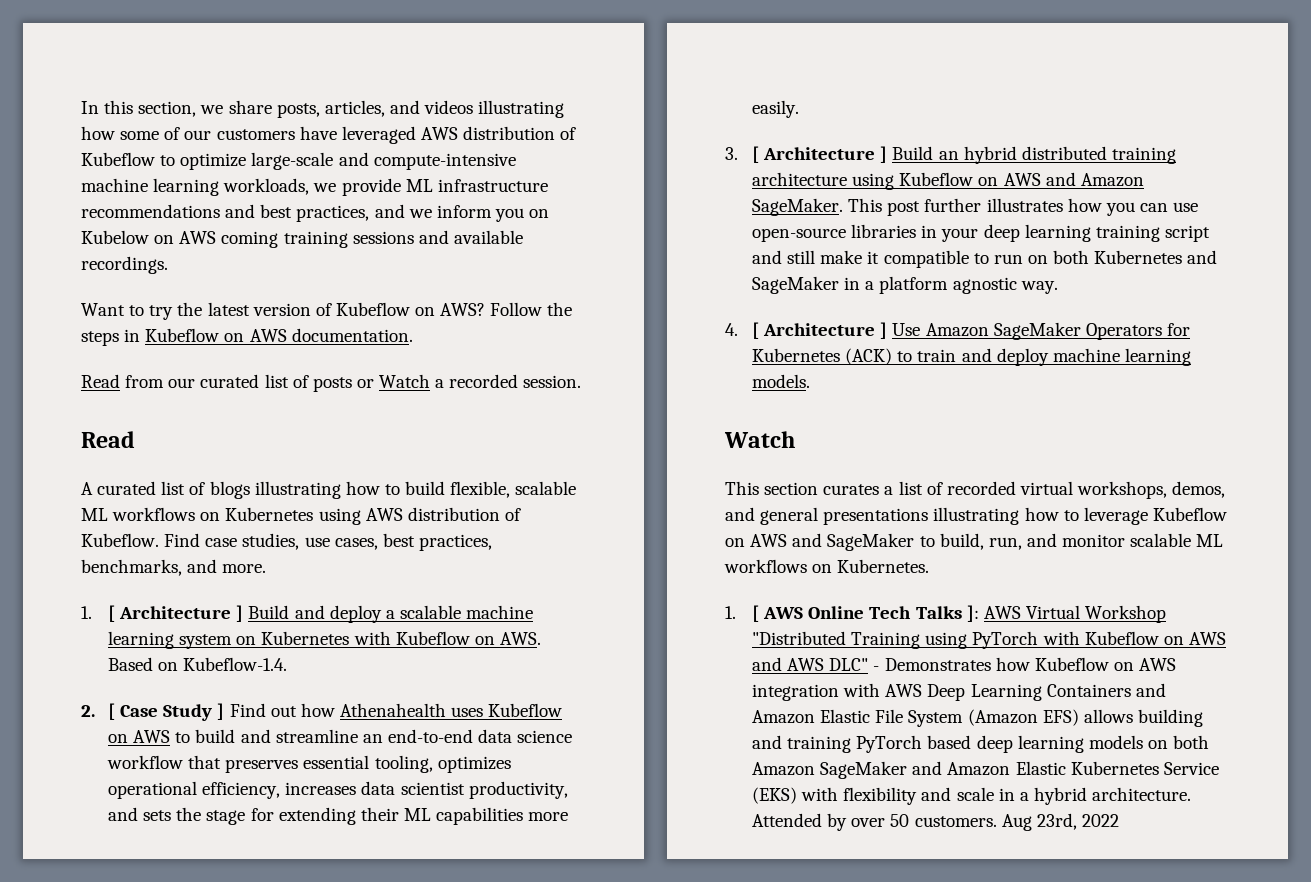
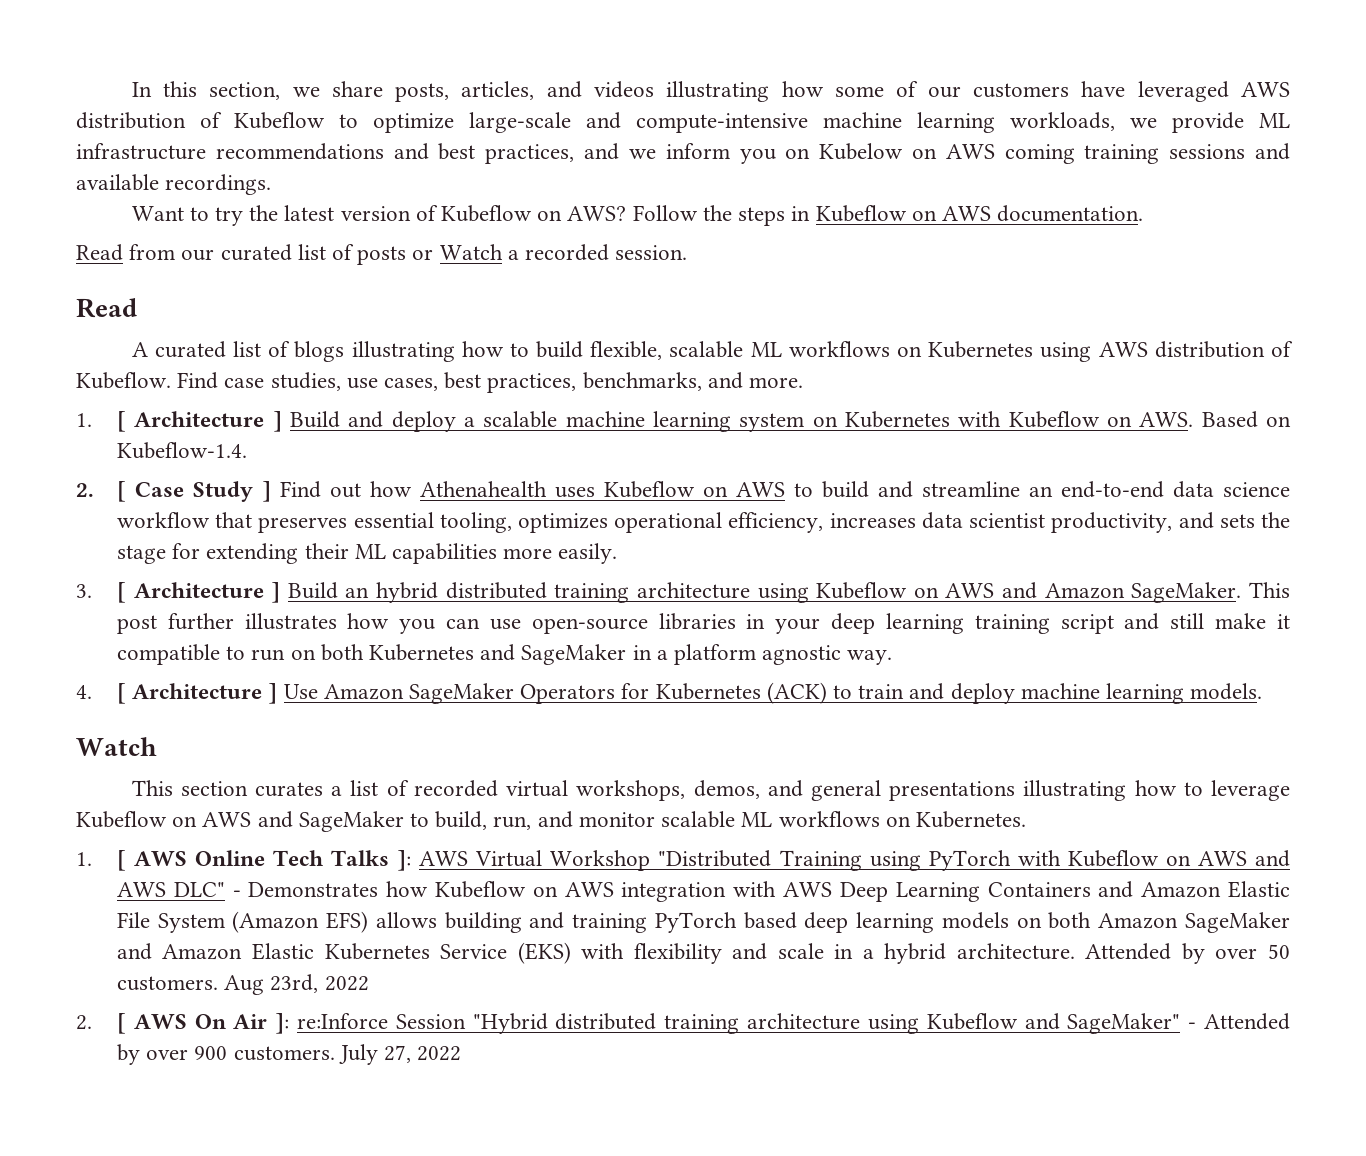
+ 2. [ AWS On Air ]: re:Inforce Session "Hybrid distributed training architecture using Kubeflow and SageMaker" - Attended by over 900 customers. July 27, 2022

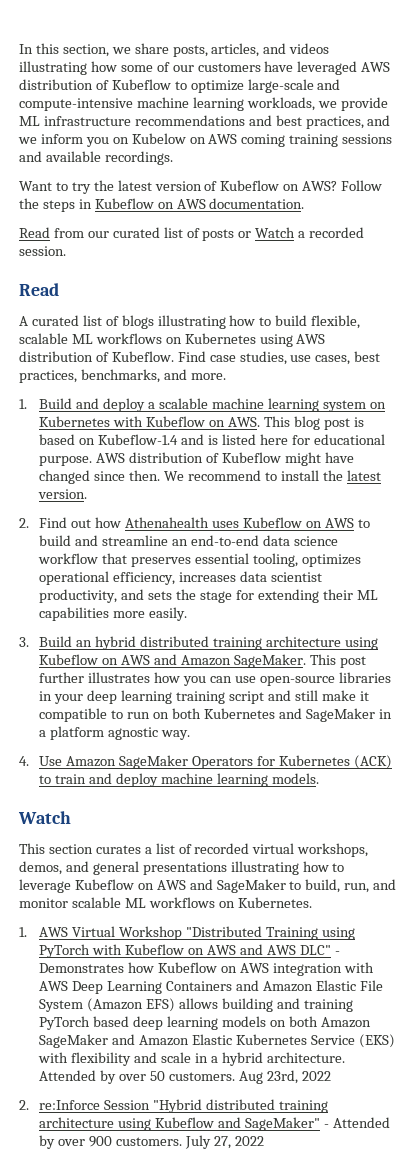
- 1. [ Architecture ] Build and deploy a scalable machine learning system on Kubernetes with Kubeflow on AWS. Based on Kubeflow-1.4.
- 2. [ Case Study ] Find out how Athenahealth uses Kubeflow on AWS to build and streamline an end-to-end data science workflow that preserves essential tooling, optimizes operational efficiency, increases data scientist productivity, and sets the stage for extending their ML capabilities more easily.
+ 1. Build and deploy a scalable machine learning system on Kubernetes with Kubeflow on AWS. This blog post is based on Kubeflow-1.4 and is listed here for educational purpose. AWS distribution of Kubeflow might have changed since then. We recommend to install the latest version.
+ 2. Find out how Athenahealth uses Kubeflow on AWS to build and streamline an end-to-end data science workflow that preserves essential tooling, optimizes operational efficiency, increases data scientist productivity, and sets the stage for extending their ML capabilities more easily.
- 3. [ Architecture ] Build an hybrid distributed training architecture using Kubeflow on AWS and Amazon SageMaker.
+ 3. Build an hybrid distributed training architecture using Kubeflow on AWS and Amazon SageMaker.
- 4. [ Architecture ] Use Amazon SageMaker Operators for Kubernetes (ACK) to train and deploy machine learning models.
+ 4. Use Amazon SageMaker Operators for Kubernetes (ACK) to train and deploy machine learning models.
- 1. [ AWS Online Tech Talks ]: AWS Virtual Workshop "Distributed Training using PyTorch with Kubeflow on AWS and AWS DLC" - Demonstrates how Kubeflow on AWS integration with AWS Deep Learning Containers and Amazon Elastic File System (Amazon EFS) allows building and training PyTorch based deep learning models on both Amazon SageMaker and Amazon Elastic Kubernetes Service (EKS) with flexibility and scale in a hybrid architecture.
+ 1. AWS Virtual Workshop "Distributed Training using PyTorch with Kubeflow on AWS and AWS DLC" - Demonstrates how Kubeflow on AWS integration with AWS Deep Learning Containers and Amazon Elastic File System (Amazon EFS) allows building and training PyTorch based deep learning models on both Amazon SageMaker and Amazon Elastic Kubernetes Service (EKS) with flexibility and scale in a hybrid architecture.
- 2. [ AWS On Air ]: re:Inforce Session "Hybrid distributed training architecture using Kubeflow and SageMaker" - Attended by over 900 customers.
+ 2. re:Inforce Session "Hybrid distributed training architecture using Kubeflow and SageMaker" - Attended by over 900 customers.

